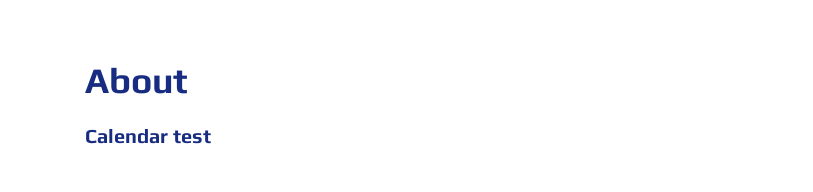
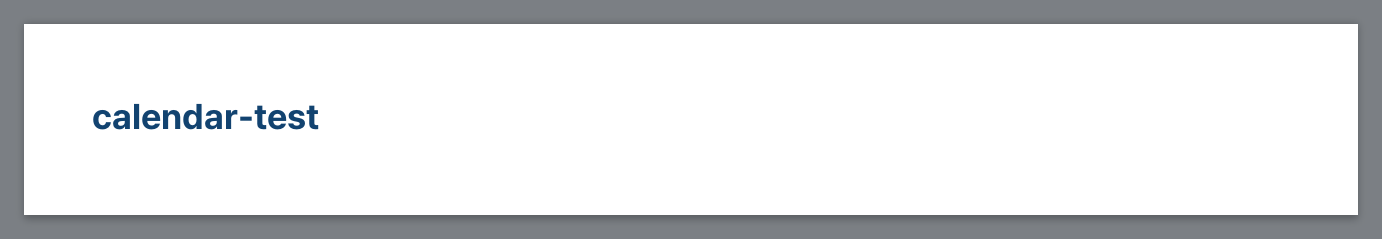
- About
- Calendar test
+ calendar-test

